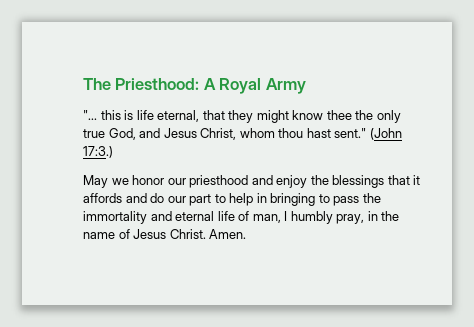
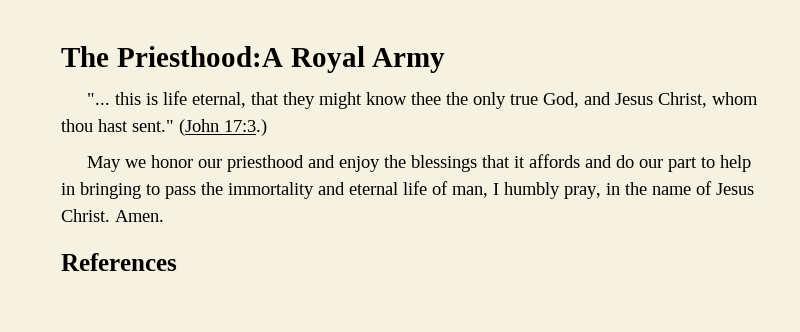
- The Priesthood: A Royal Army
+ The Priesthood:A Royal Army
+ References

